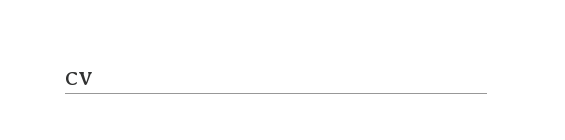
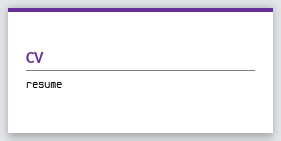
+ resume

